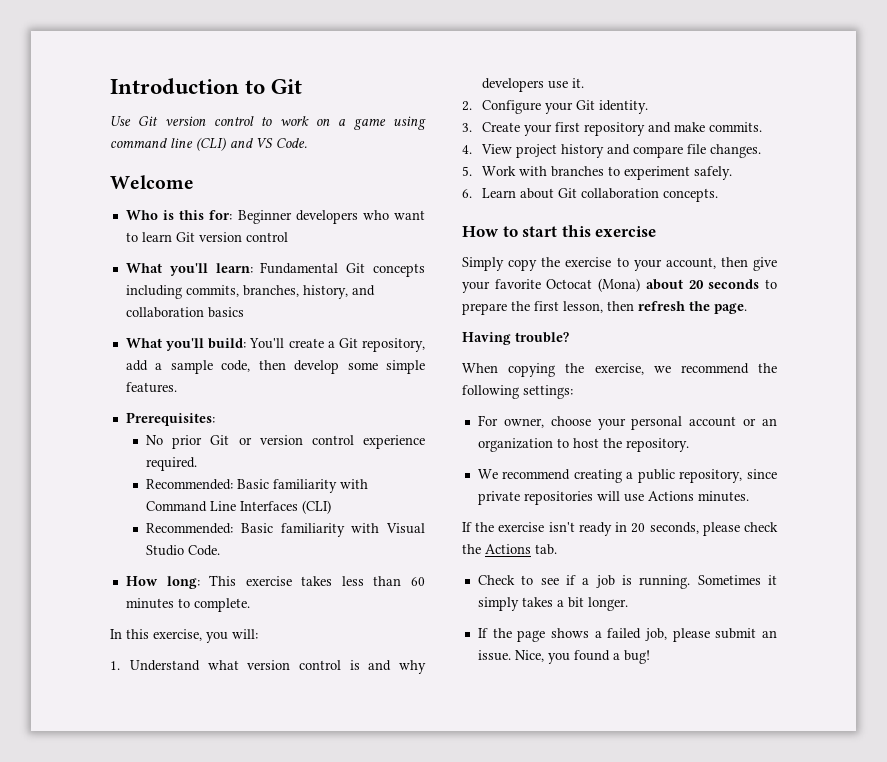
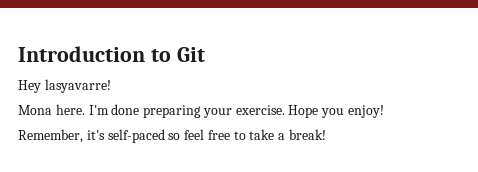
- Use Git version control to work on a game using command line (CLI) and VS Code.
- Welcome
- Who is this for: Beginner developers who want to learn Git version control
- What you'll learn: Fundamental Git concepts including commits, branches, history, and collaboration basics
- What you'll build: You'll create a Git repository, add a sample code, then develop some simple features.
- Prerequisites:
- No prior Git or version control experience required.
- Recommended: Basic familiarity with Command Line Interfaces (CLI)
- Recommended: Basic familiarity with Visual Studio Code.
- How long: This exercise takes less than 60 minutes to complete.
- In this exercise, you will:
- 1. Understand what version control is and why developers use it.
- 2. Configure your Git identity.
- 3. Create your first repository and make commits.
- 4. View project history and compare file changes.
- 5. Work with branches to experiment safely.
- 6. Learn about Git collaboration concepts.
- How to start this exercise
- Simply copy the exercise to your account, then give your favorite Octocat (Mona) about 20 seconds to prepare the first lesson, then refresh the page.
- Having trouble?
- When copying the exercise, we recommend the following settings:
- For owner, choose your personal account or an organization to host the repository.
- We recommend creating a public repository, since private repositories will use Actions minutes.
- If the exercise isn't ready in 20 seconds, please check the Actions tab.
- Check to see if a job is running. Sometimes it simply takes a bit longer.
- If the page shows a failed job, please submit an issue. Nice, you found a bug!
+ Hey lasyavarre!
+ Mona here. I'm done preparing your exercise. Hope you enjoy!
+ Remember, it's self-paced so feel free to take a break!

